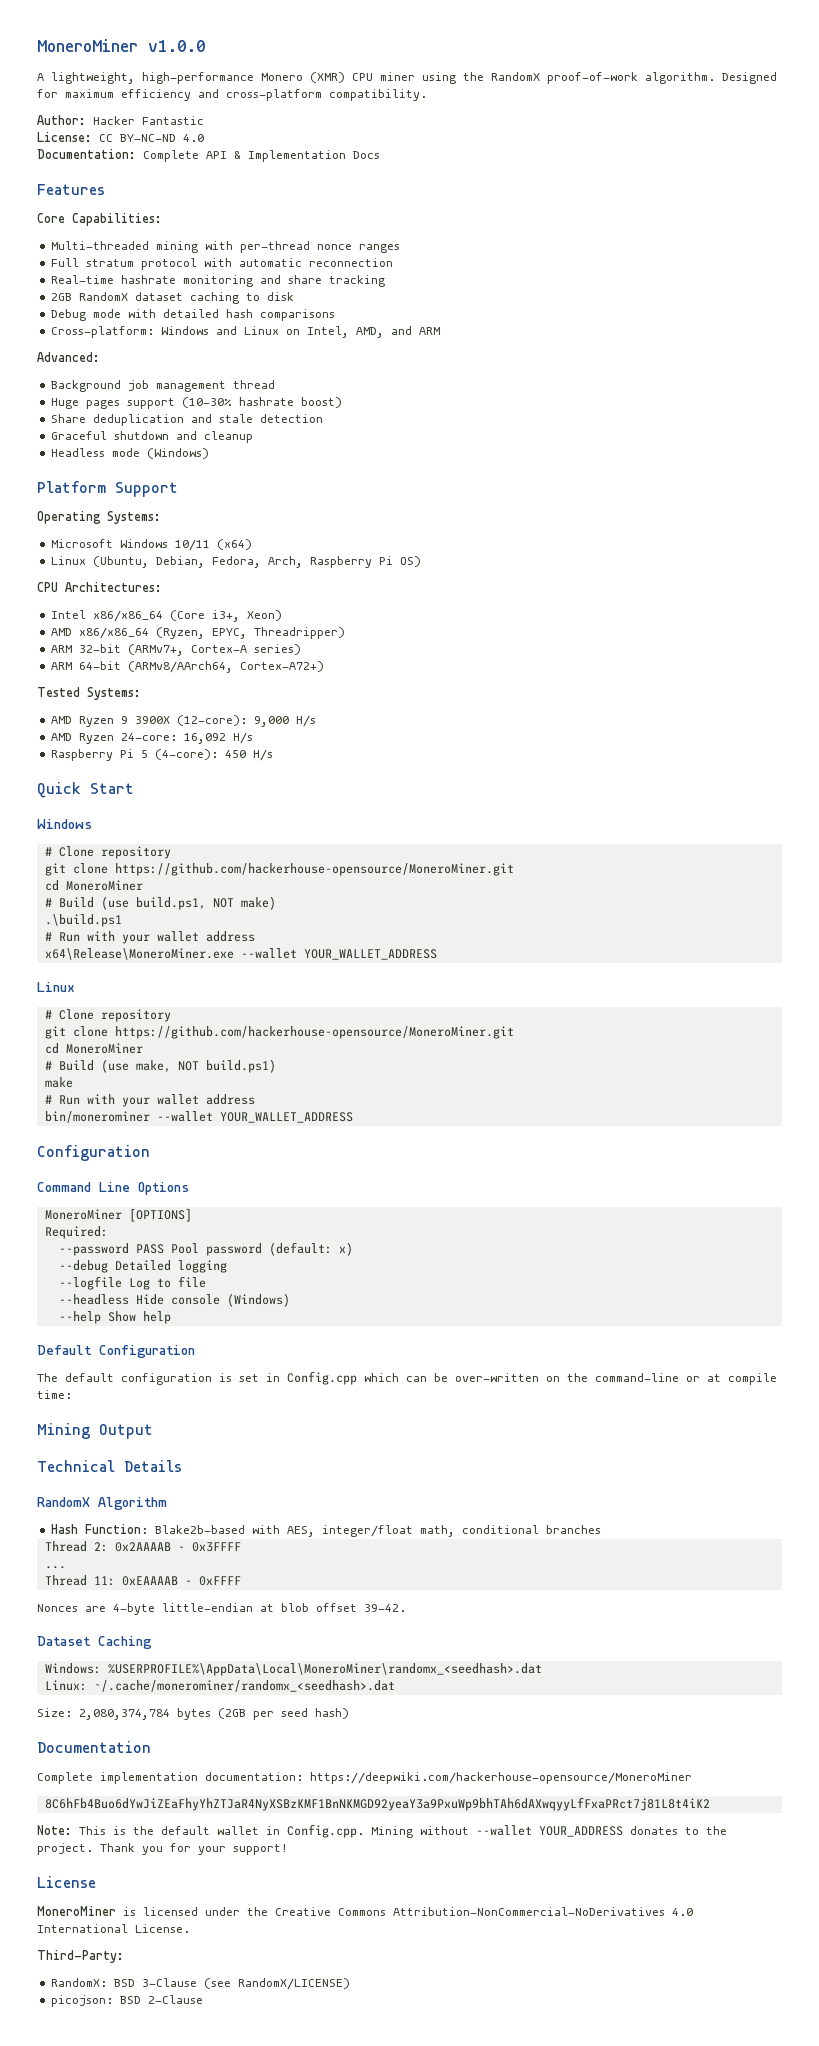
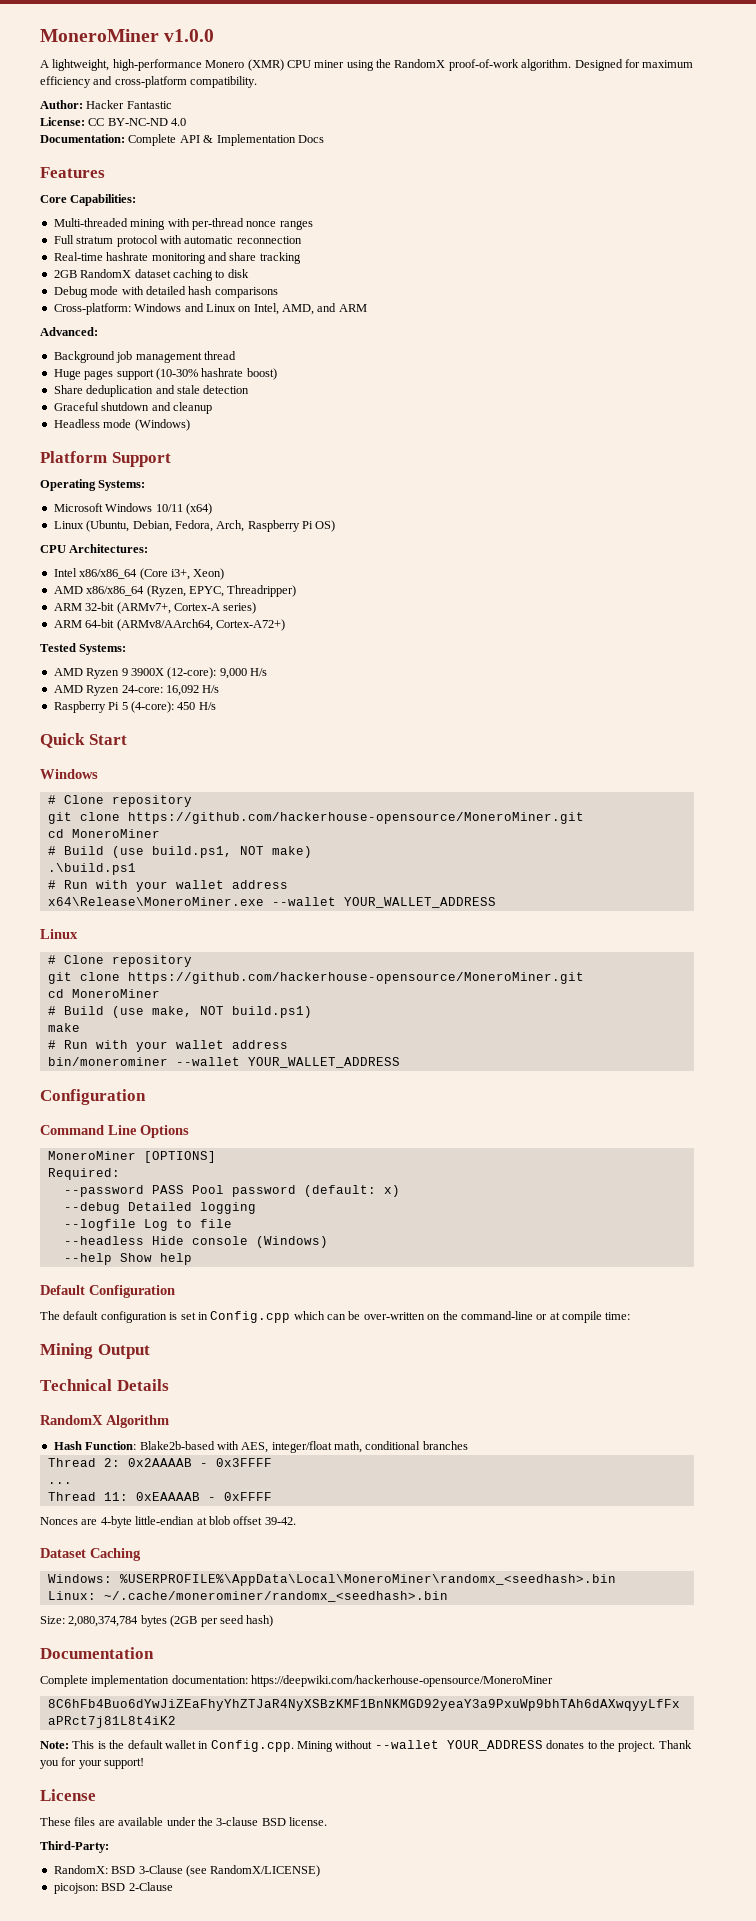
- Windows: %USERPROFILE%\AppData\Local\MoneroMiner\randomx_<seedhash>.dat
+ Windows: %USERPROFILE%\AppData\Local\MoneroMiner\randomx_<seedhash>.bin
- Linux: ~/.cache/monerominer/randomx_<seedhash>.dat
+ Linux: ~/.cache/monerominer/randomx_<seedhash>.bin
- MoneroMiner is licensed under the Creative Commons Attribution-NonCommercial-NoDerivatives 4.0 International License.
+ These files are available under the 3-clause BSD license.

